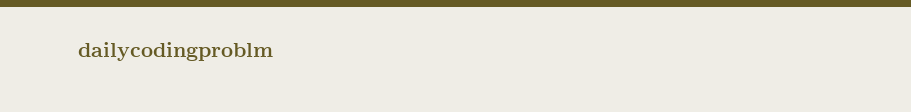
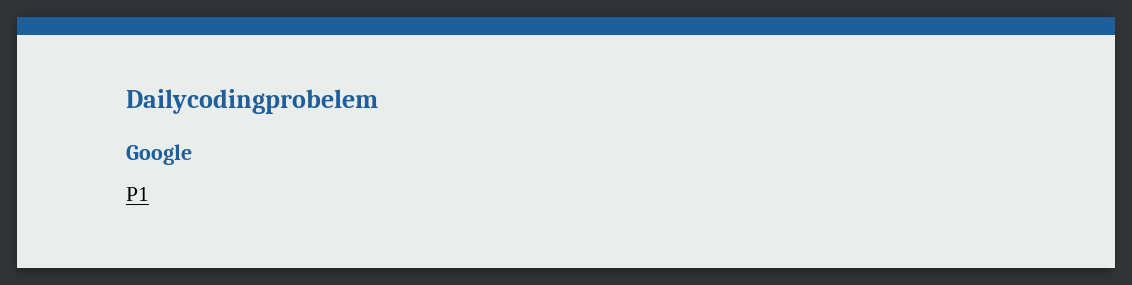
- dailycodingproblm
+ Dailycodingprobelem
+ Google
+ P1

